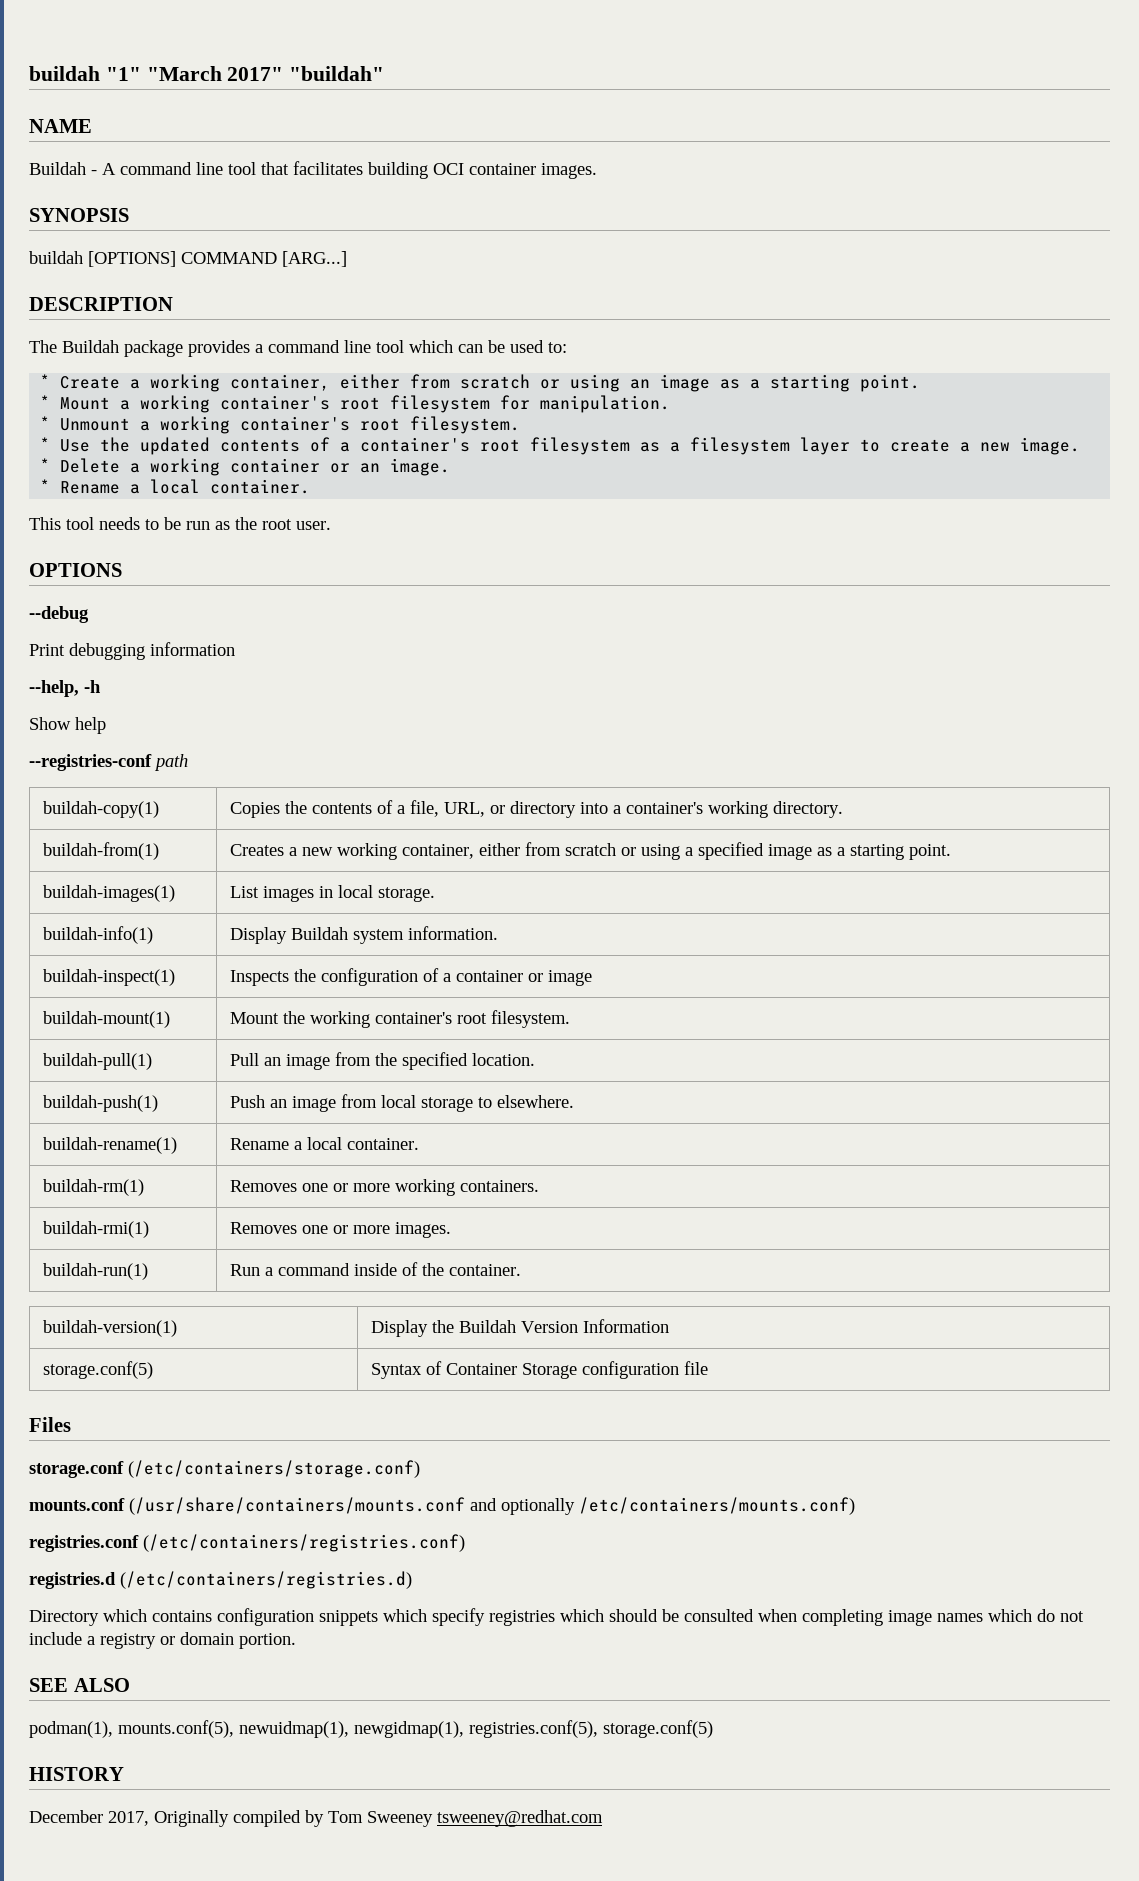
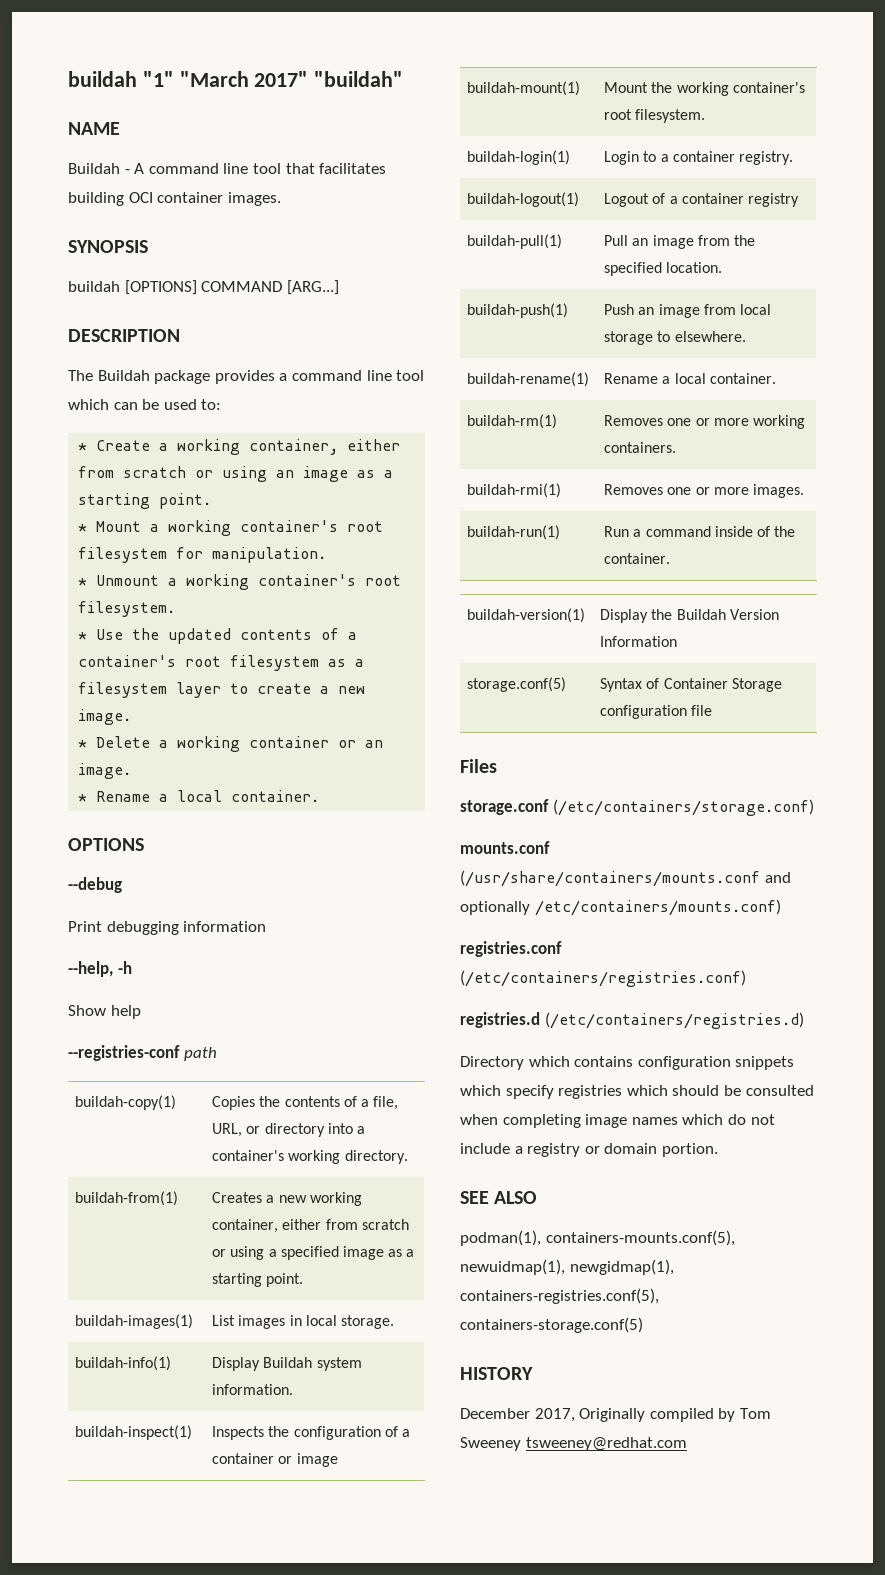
- This tool needs to be run as the root user.
+ buildah-login(1) | Login to a container registry.
+ buildah-logout(1) | Logout of a container registry
- podman(1), mounts.conf(5), newuidmap(1), newgidmap(1), registries.conf(5), storage.conf(5)
+ podman(1), containers-mounts.conf(5), newuidmap(1), newgidmap(1), containers-registries.conf(5), containers-storage.conf(5)

